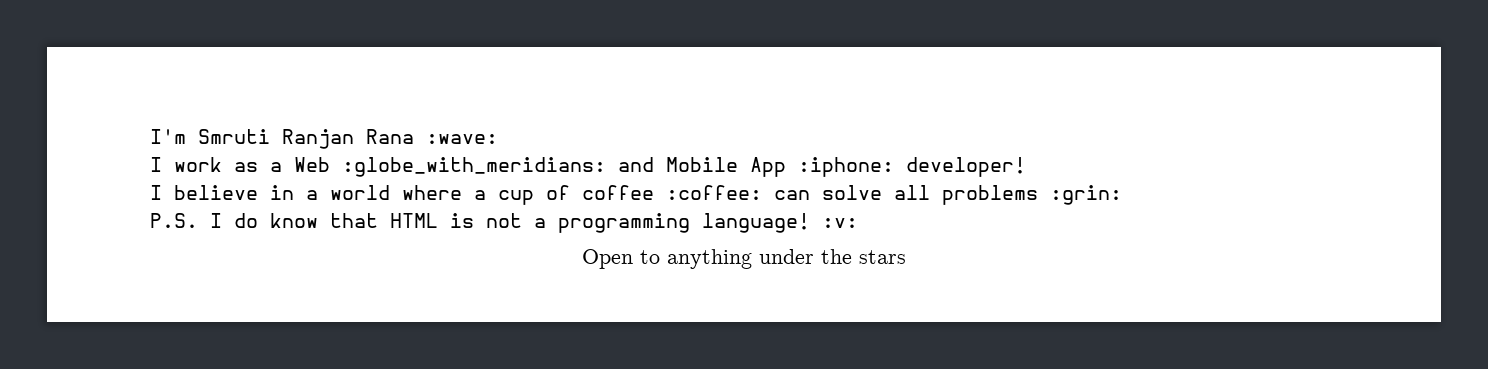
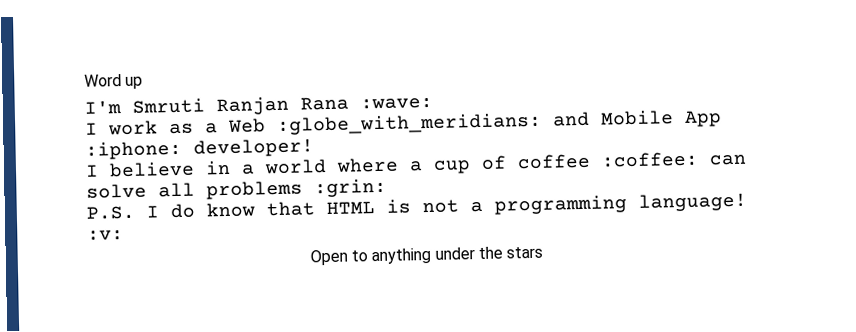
+ Word up

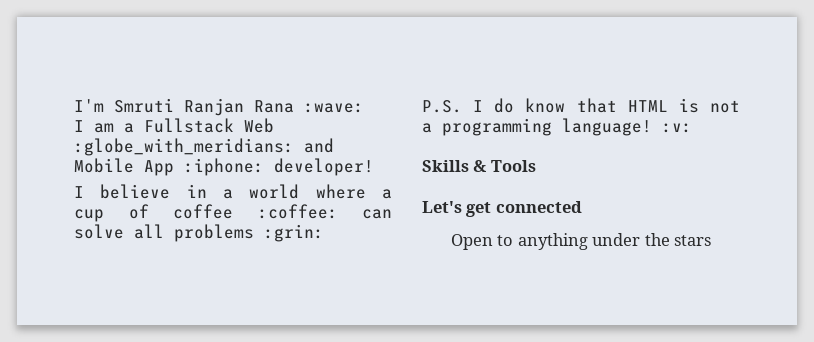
- Word up
- I work as a Web :globe_with_meridians: and Mobile App :iphone: developer!
+ I am a Fullstack Web :globe_with_meridians: and Mobile App :iphone: developer!
+ Skills & Tools
+ Let's get connected

